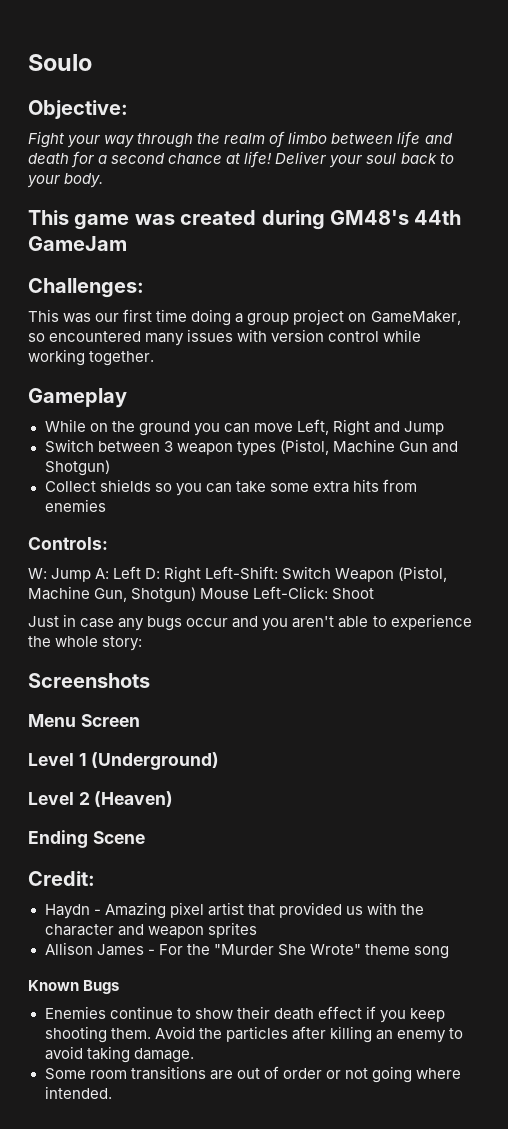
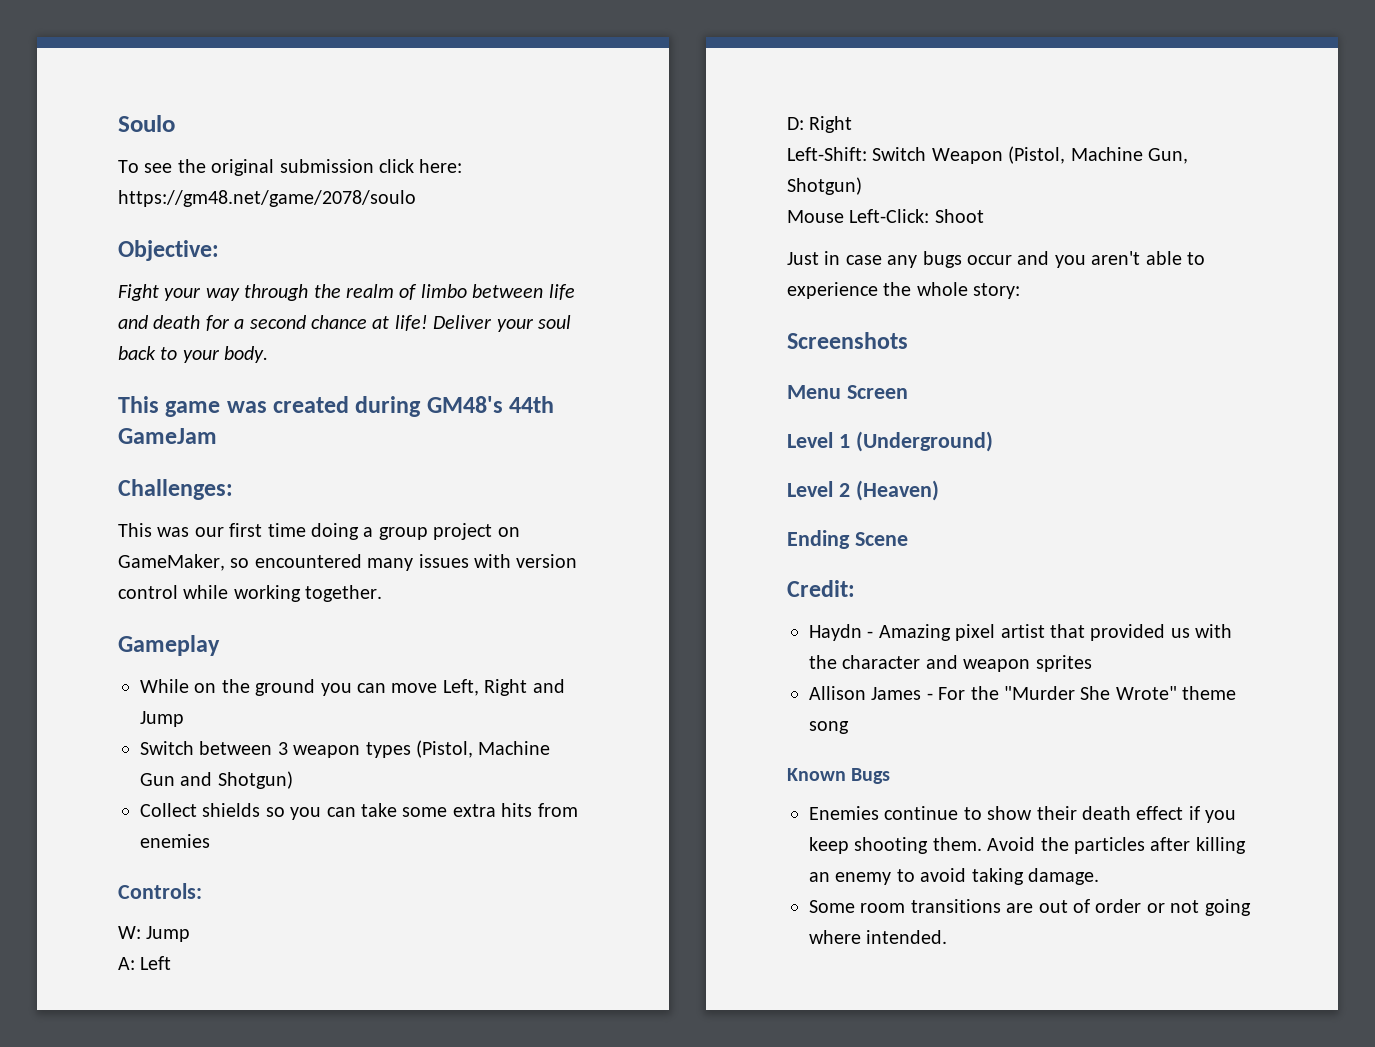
+ To see the original submission click here: https://gm48.net/game/2078/soulo
- W: Jump A: Left D: Right Left-Shift: Switch Weapon (Pistol, Machine Gun, Shotgun) Mouse Left-Click: Shoot
+ W: Jump
+ A: Left
+ D: Right
+ Left-Shift: Switch Weapon (Pistol, Machine Gun, Shotgun)
+ Mouse Left-Click: Shoot

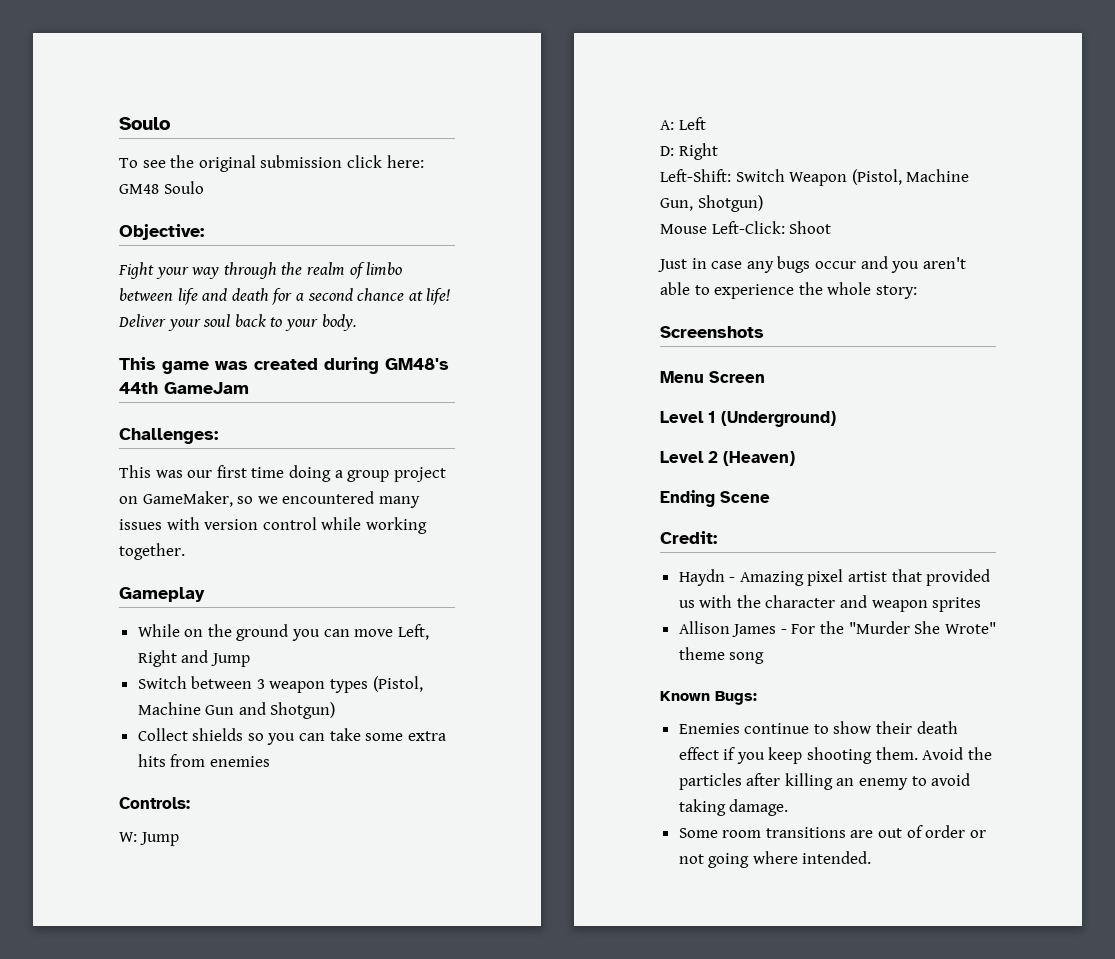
- To see the original submission click here: https://gm48.net/game/2078/soulo
+ To see the original submission click here: GM48 Soulo
- This was our first time doing a group project on GameMaker, so encountered many issues with version control while working together.
+ This was our first time doing a group project on GameMaker, so we encountered many issues with version control while working together.
- Known Bugs
+ Known Bugs:

